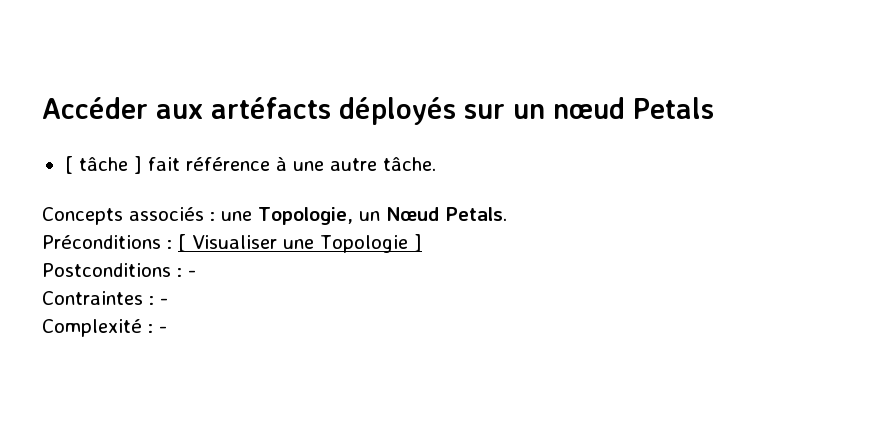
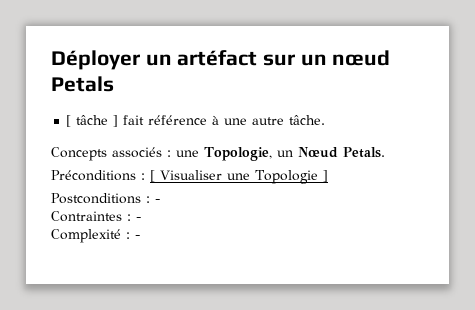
- Accéder aux artéfacts déployés sur un nœud Petals
+ Déployer un artéfact sur un nœud Petals

